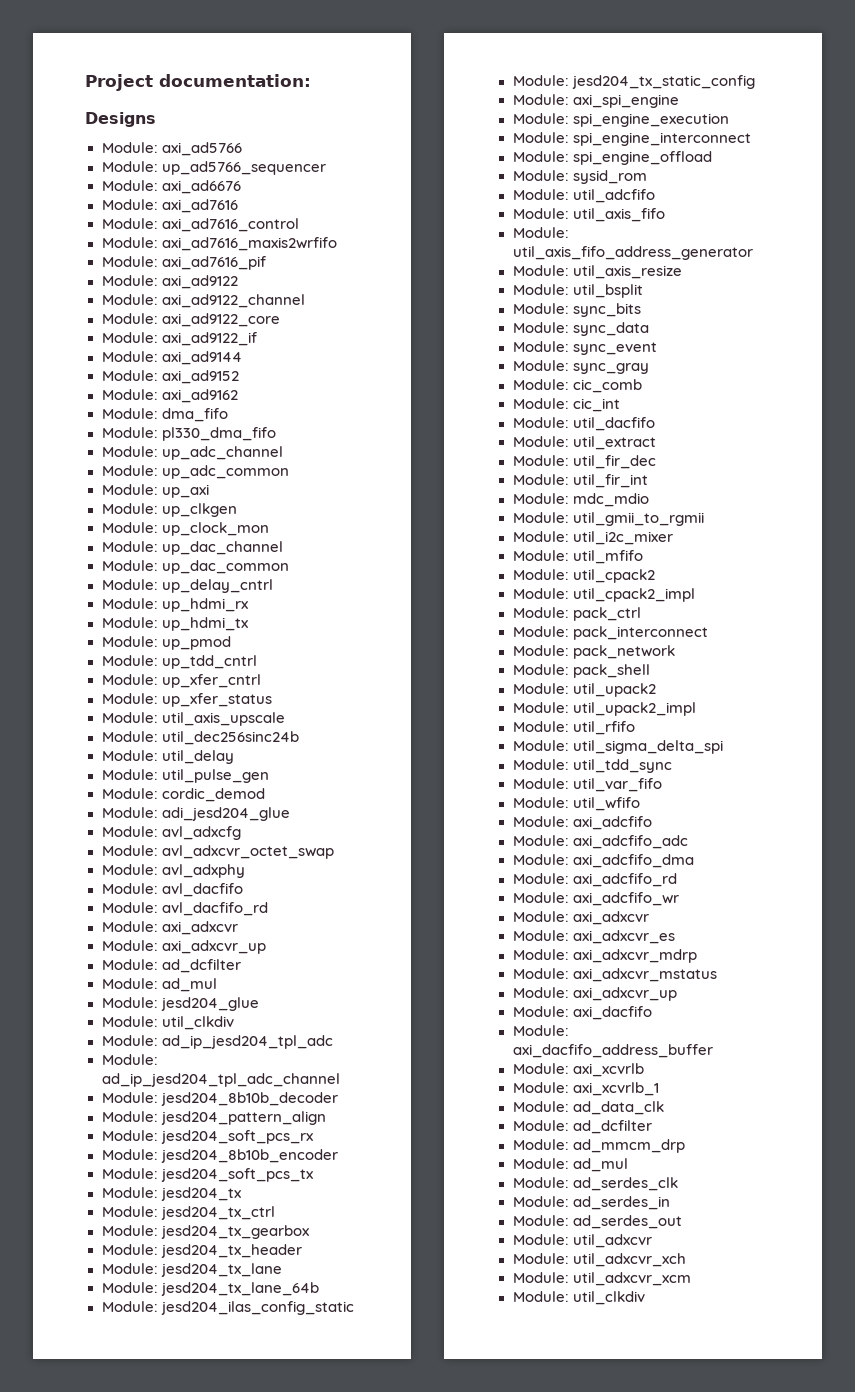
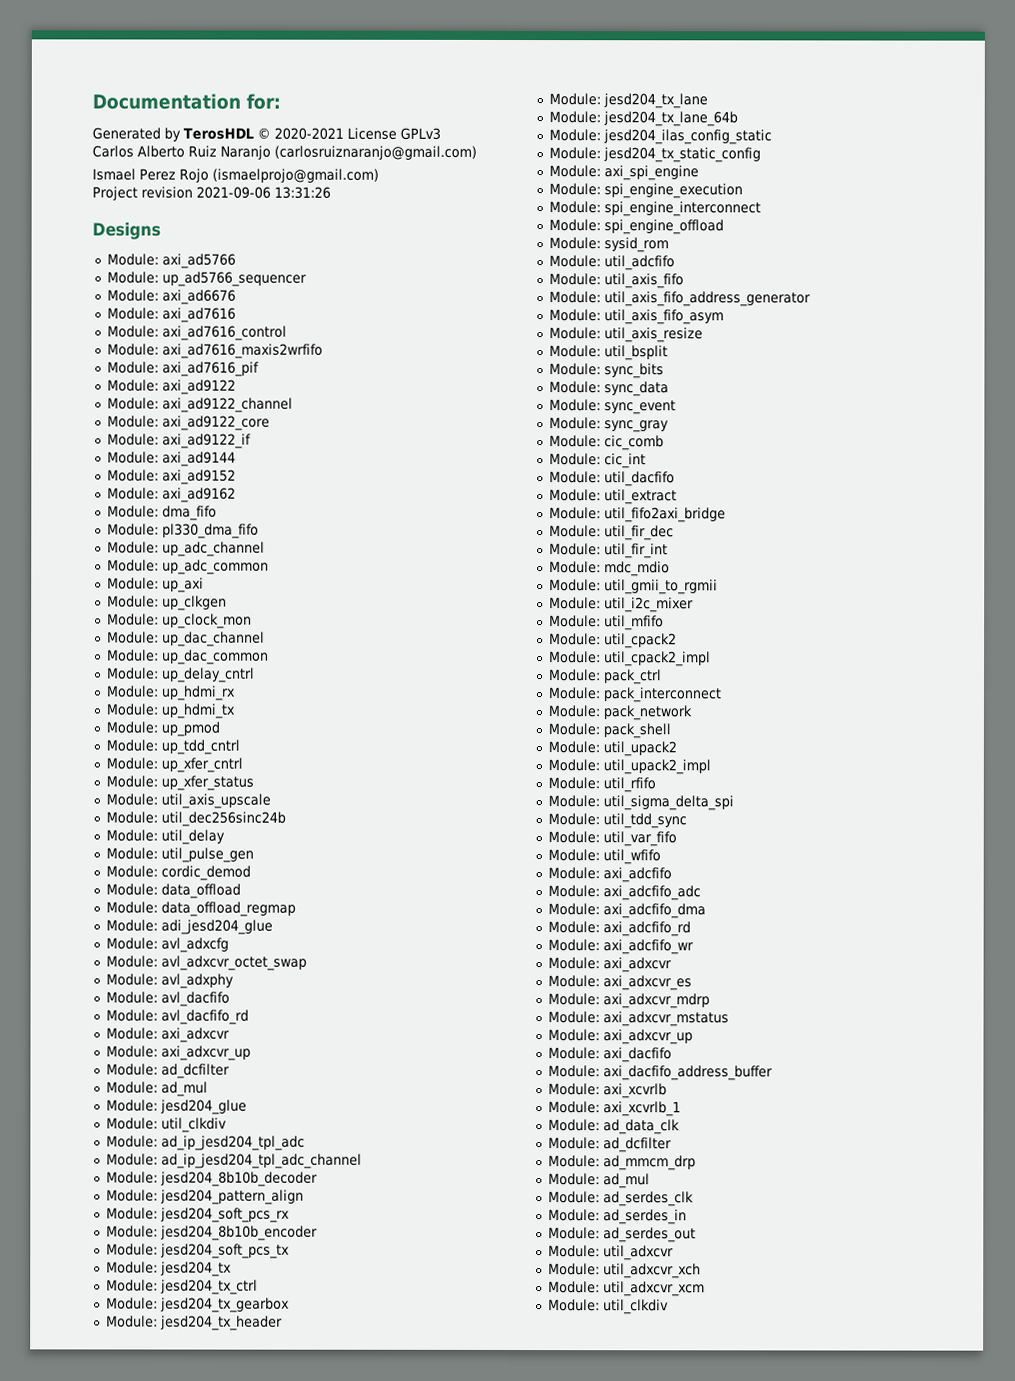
- Project documentation:
+ Documentation for:
+ Generated by TerosHDL © 2020-2021 License GPLv3
+ Carlos Alberto Ruiz Naranjo (carlosruiznaranjo@gmail.com)
+ Ismael Perez Rojo (ismaelprojo@gmail.com)
+ Project revision 2021-09-06 13:31:26
+ Module: data_offload
+ Module: data_offload_regmap
+ Module: util_axis_fifo_asym
+ Module: util_fifo2axi_bridge

